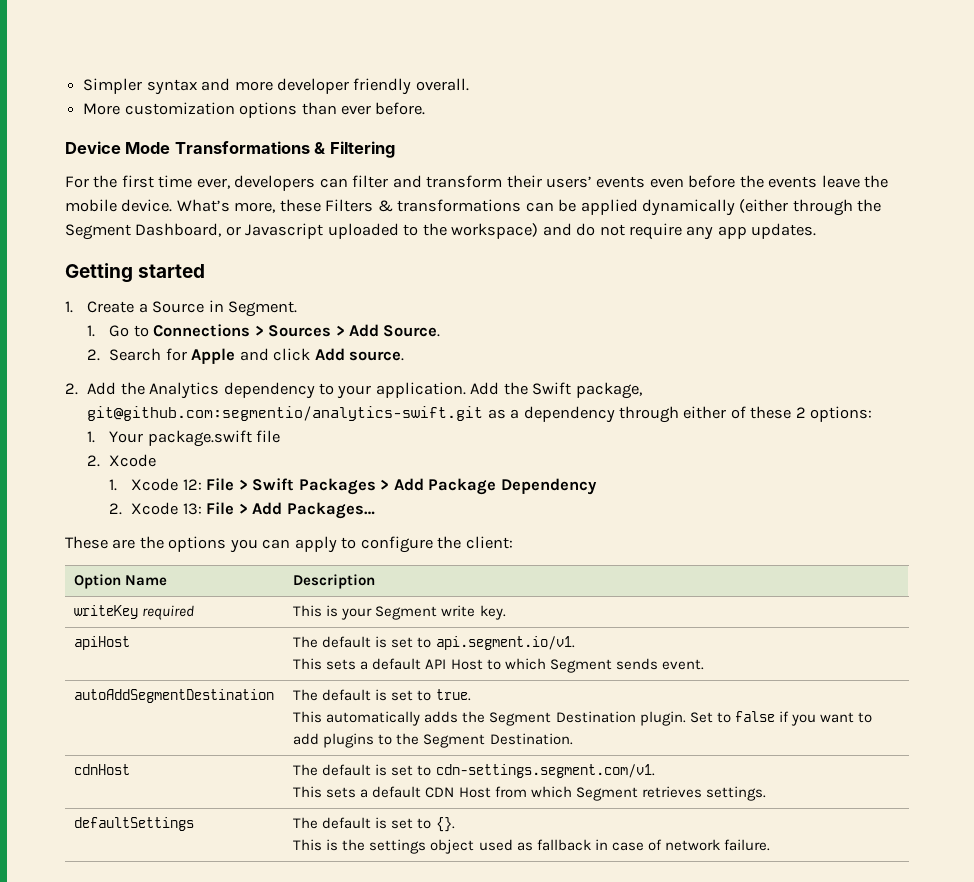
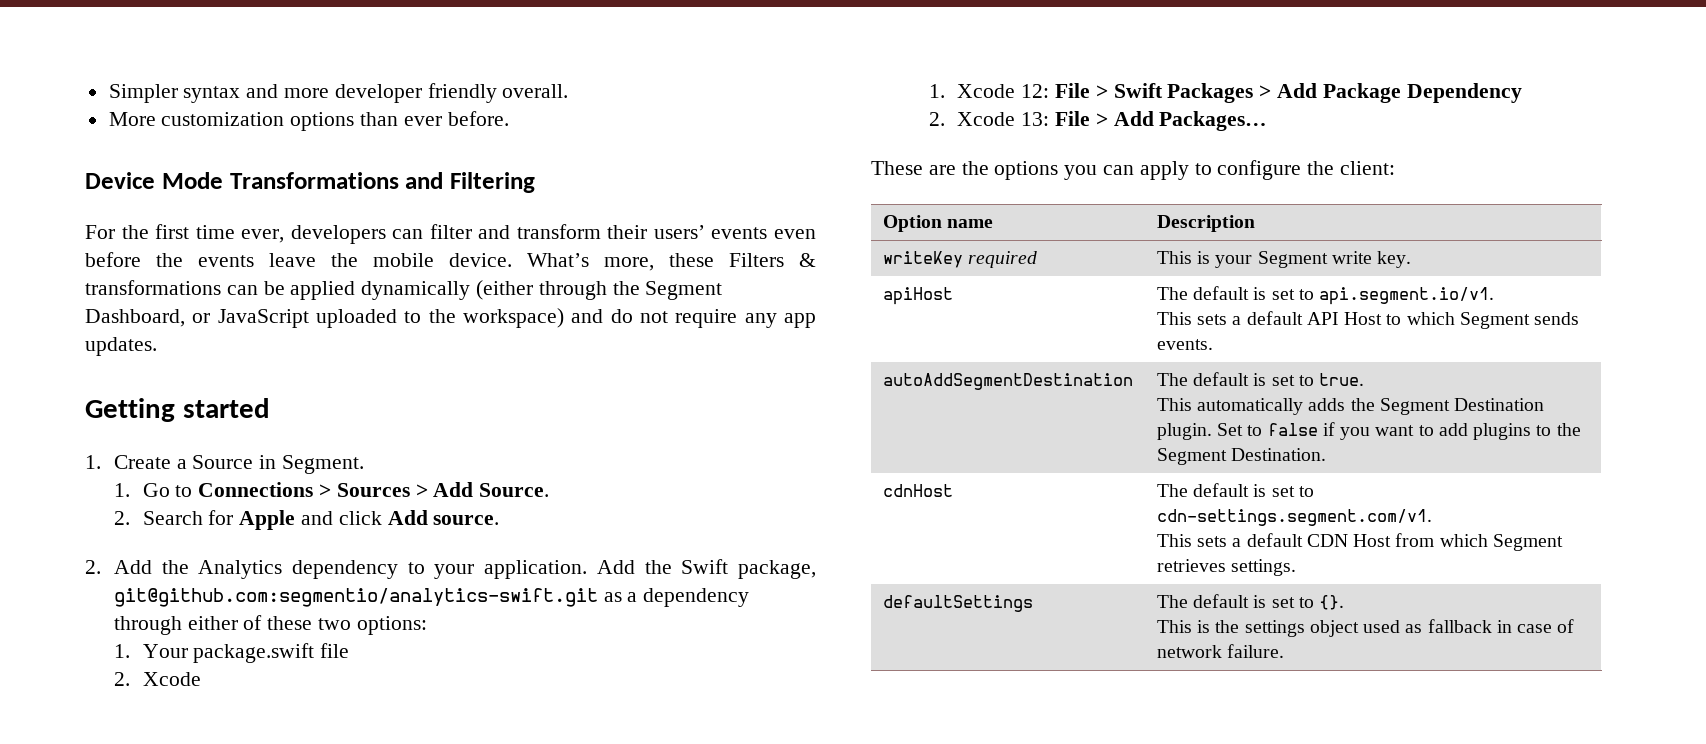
- Device Mode Transformations & Filtering
+ Device Mode Transformations and Filtering
- What’s more, these Filters & transformations can be applied dynamically (either through the Segment Dashboard, or Javascript uploaded to the workspace) and do not require any app updates.
+ What’s more, these Filters & transformations can be applied dynamically (either through the Segment Dashboard, or JavaScript uploaded to the workspace) and do not require any app updates.
- Add the Swift package, git@github.com:segmentio/analytics-swift.git as a dependency through either of these 2 options:
+ Add the Swift package, git@github.com:segmentio/analytics-swift.git as a dependency through either of these two options:
- Option Name | Description
+ Option name | Description
  apiHost | The default is set to api.segment.io/v1.
- This sets a default API Host to which Segment sends event.
+ This sets a default API Host to which Segment sends events.

